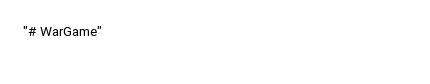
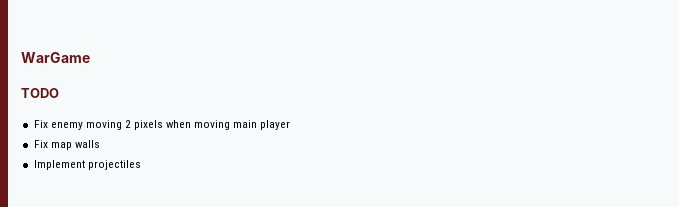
- "# WarGame"
+ WarGame
+ TODO
+ Fix enemy moving 2 pixels when moving main player
+ Fix map walls
+ Implement projectiles

